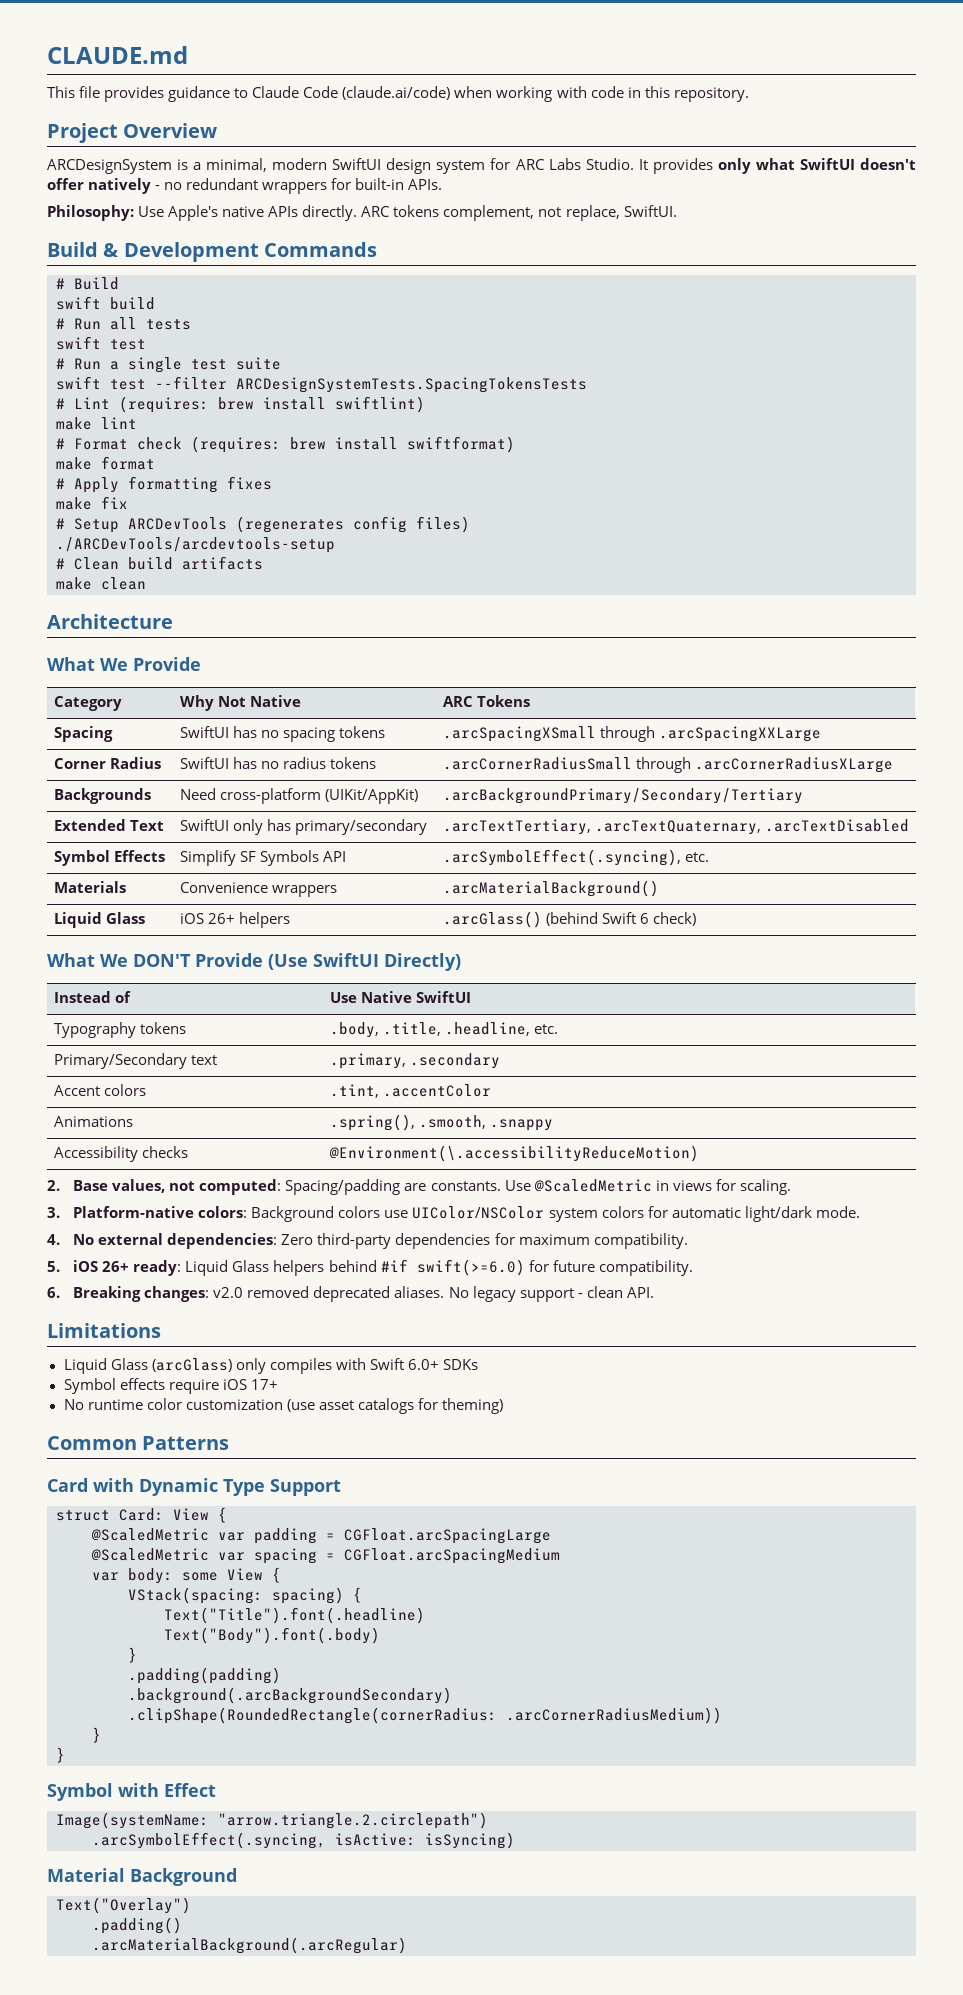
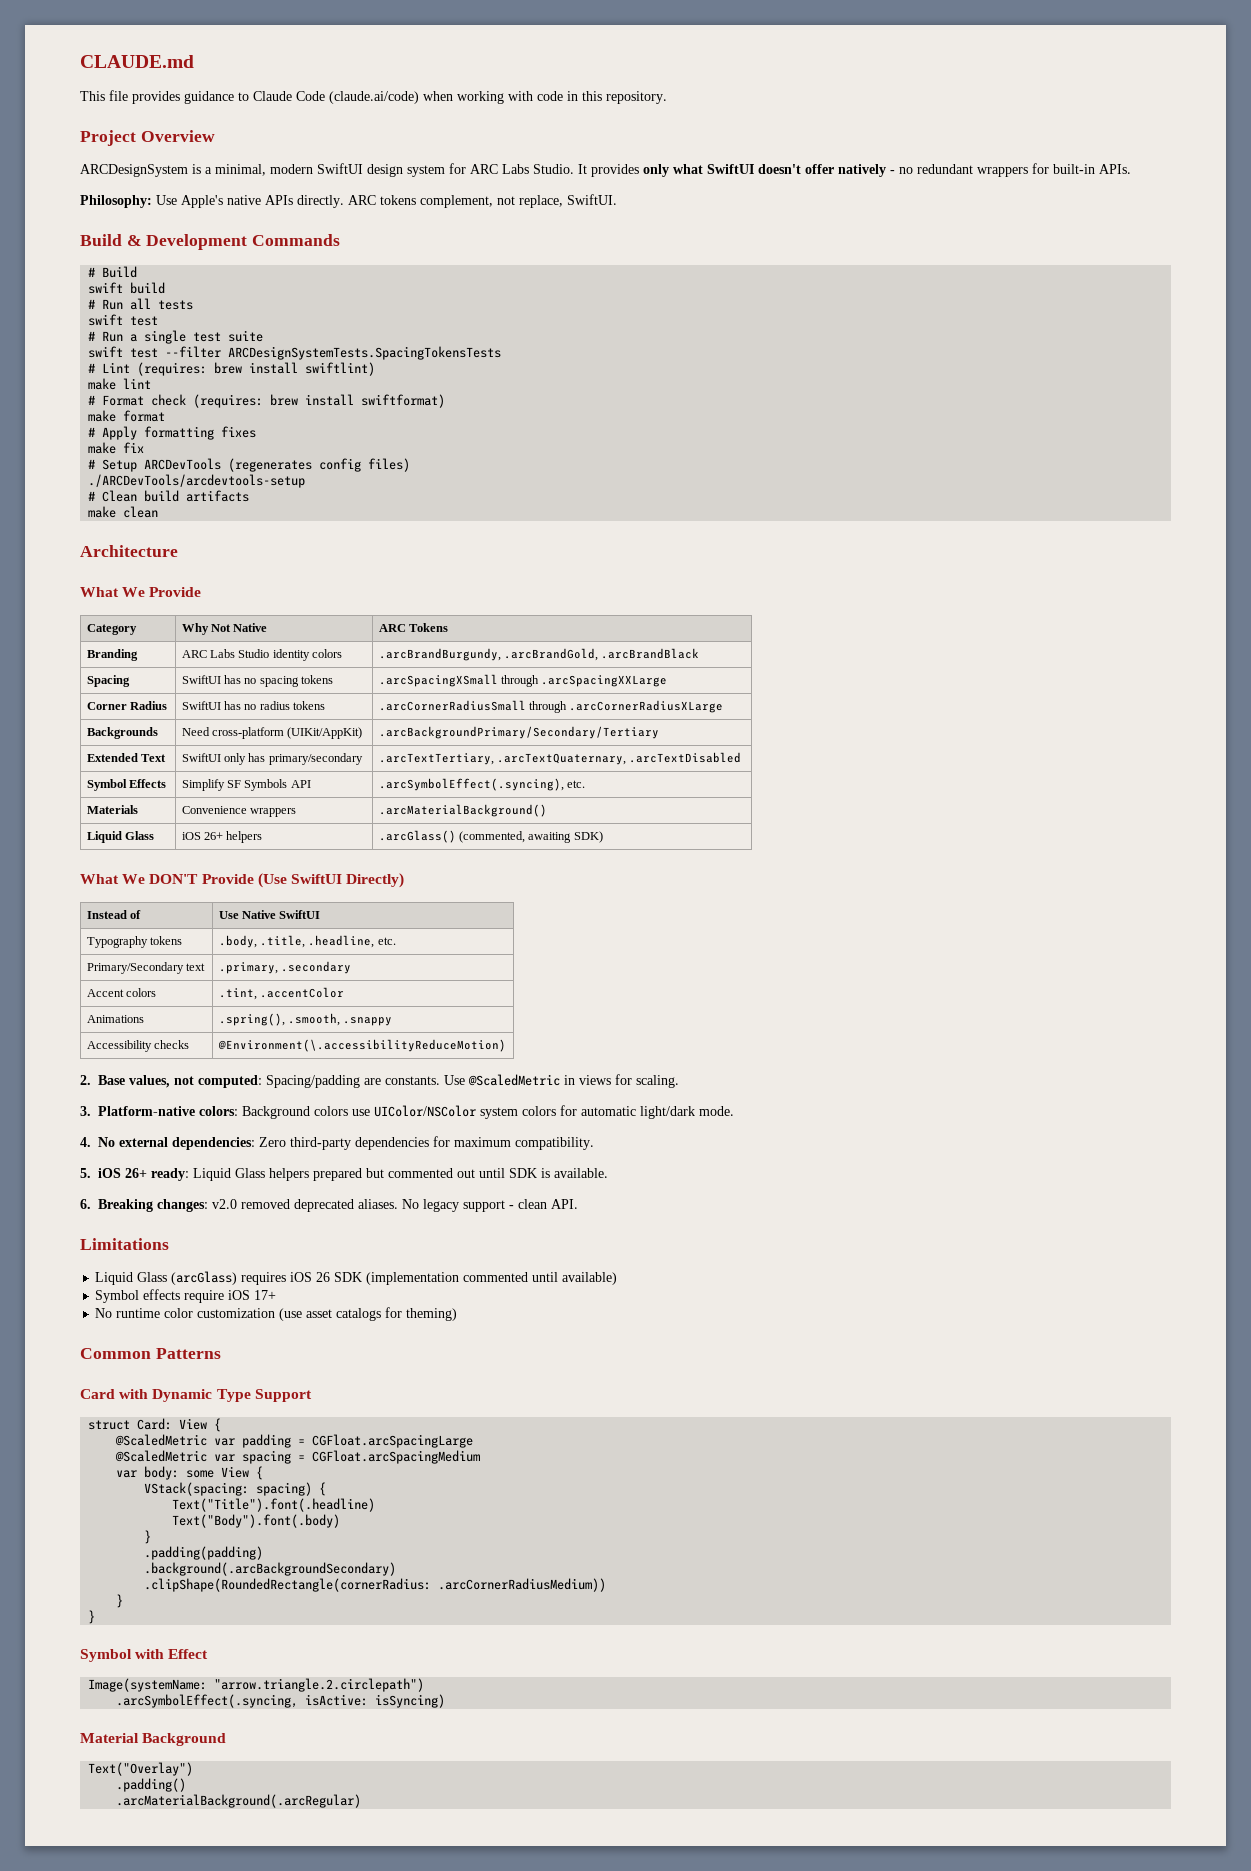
+ Branding | ARC Labs Studio identity colors | .arcBrandBurgundy, .arcBrandGold, .arcBrandBlack
- Liquid Glass | iOS 26+ helpers | .arcGlass() (behind Swift 6 check)
+ Liquid Glass | iOS 26+ helpers | .arcGlass() (commented, awaiting SDK)
- 5. iOS 26+ ready: Liquid Glass helpers behind #if swift(>=6.0) for future compatibility.
+ 5. iOS 26+ ready: Liquid Glass helpers prepared but commented out until SDK is available.
- Liquid Glass (arcGlass) only compiles with Swift 6.0+ SDKs
+ Liquid Glass (arcGlass) requires iOS 26 SDK (implementation commented until available)

